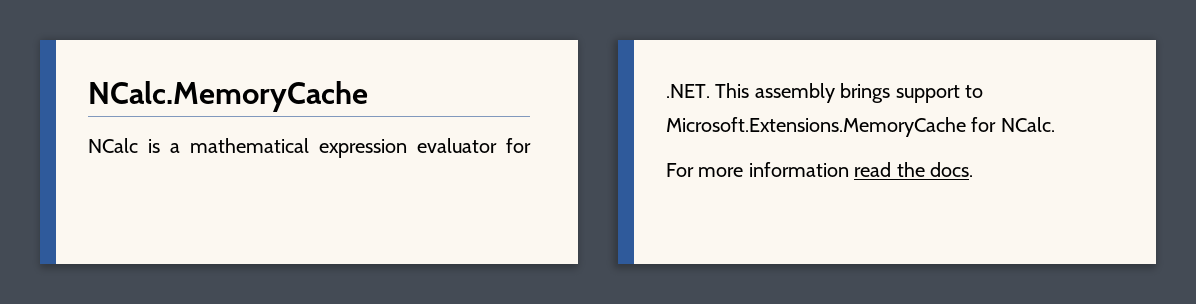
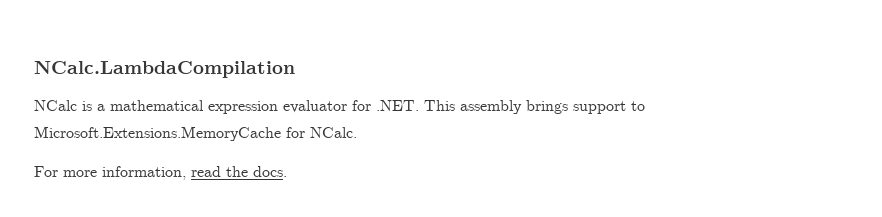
- NCalc.MemoryCache
+ NCalc.LambdaCompilation
- For more information read the docs.
+ For more information, read the docs.

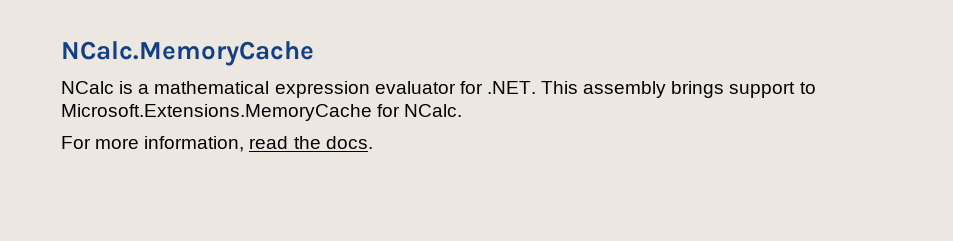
- NCalc.LambdaCompilation
+ NCalc.MemoryCache

